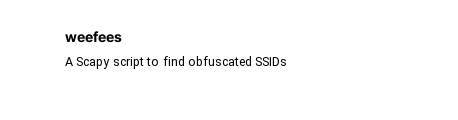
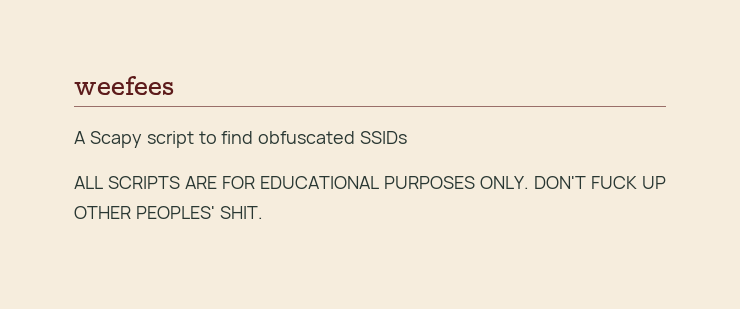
+ ALL SCRIPTS ARE FOR EDUCATIONAL PURPOSES ONLY. DON'T FUCK UP OTHER PEOPLES' SHIT.

